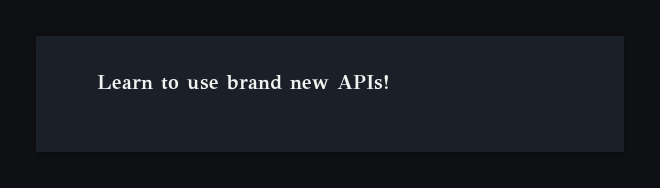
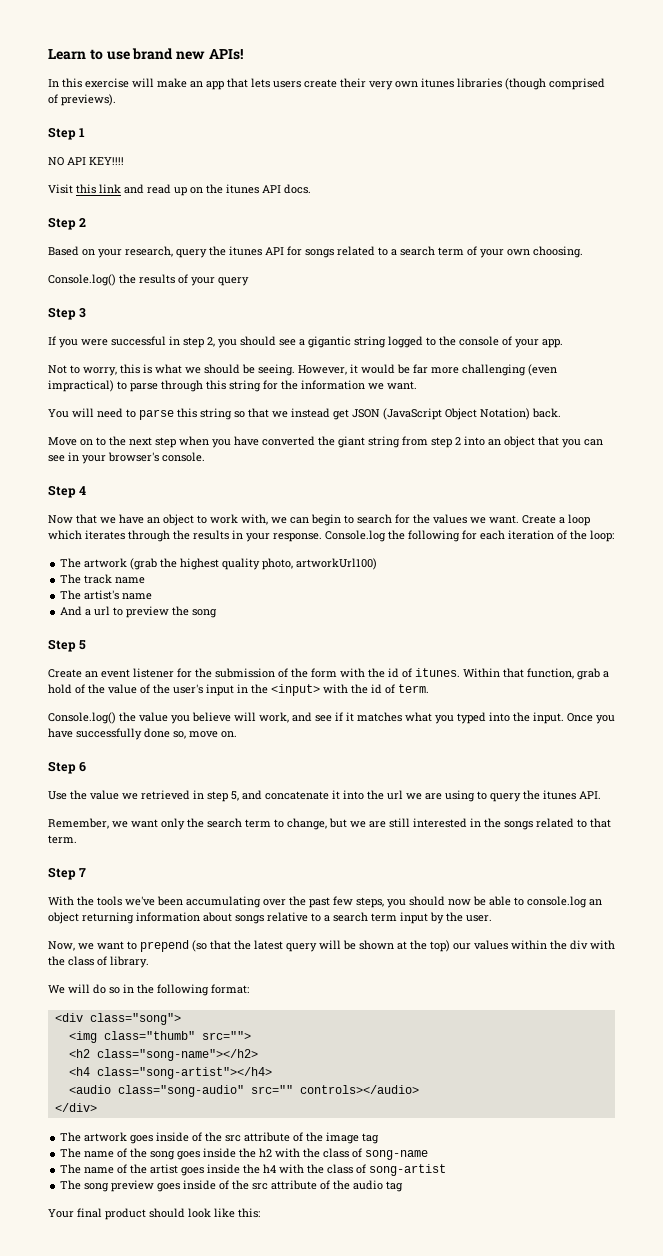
+ In this exercise will make an app that lets users create their very own itunes libraries (though comprised of previews).
+ Step 1
+ NO API KEY!!!!
+ Visit this link and read up on the itunes API docs.
+ Step 2
+ Based on your research, query the itunes API for songs related to a search term of your own choosing.
+ Console.log() the results of your query
+ Step 3
+ If you were successful in step 2, you should see a gigantic string logged to the console of your app.
+ Not to worry, this is what we should be seeing. However, it would be far more challenging (even impractical) to parse through this string for the information we want.
+ You will need to parse this string so that we instead get JSON (JavaScript Object Notation) back.
+ Move on to the next step when you have converted the giant string from step 2 into an object that you can see in your browser's console.
+ Step 4
+ Now that we have an object to work with, we can begin to search for the values we want. Create a loop which iterates through the results in your response. Console.log the following for each iteration of the loop:
+ The artwork (grab the highest quality photo, artworkUrl100)
+ The track name
+ The artist's name
+ And a url to preview the song
+ Step 5
+ Create an event listener for the submission of the form with the id of itunes. Within that function, grab a hold of the value of the user's input in the <input> with the id of term.
+ Console.log() the value you believe will work, and see if it matches what you typed into the input. Once you have successfully done so, move on.
+ Step 6
+ Use the value we retrieved in step 5, and concatenate it into the url we are using to query the itunes API.
+ Remember, we want only the search term to change, but we are still interested in the songs related to that term.
+ Step 7
+ With the tools we've been accumulating over the past few steps, you should now be able to console.log an object returning information about songs relative to a search term input by the user.
+ Now, we want to prepend (so that the latest query will be shown at the top) our values within the div with the class of library.
+ We will do so in the following format:
+ <div class="song">
+ <img class="thumb" src="">
+ <h2 class="song-name"></h2>
+ <h4 class="song-artist"></h4>
+ <audio class="song-audio" src="" controls></audio>
+ </div>
+ The artwork goes inside of the src attribute of the image tag
+ The name of the song goes inside the h2 with the class of song-name
+ The name of the artist goes inside the h4 with the class of song-artist
+ The song preview goes inside of the src attribute of the audio tag
+ Your final product should look like this:

